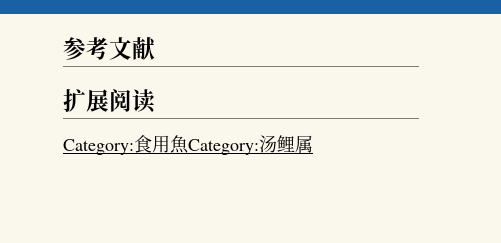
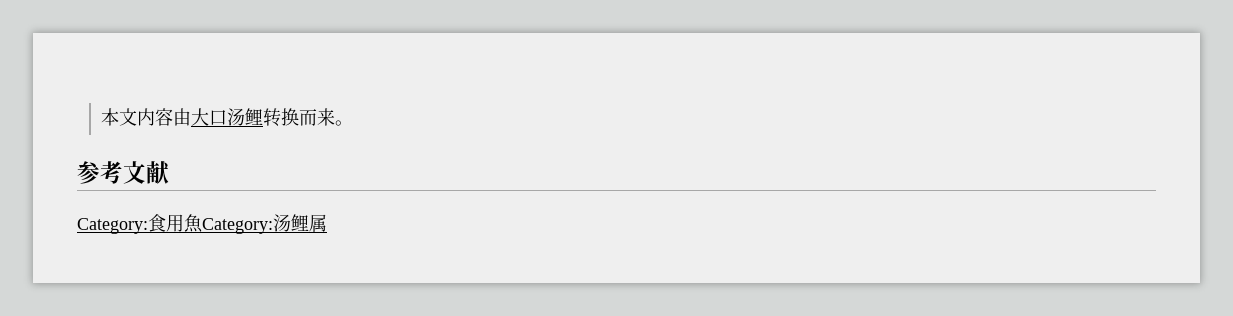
+ 本文内容由大口汤鲤转换而来。
- 扩展阅读

